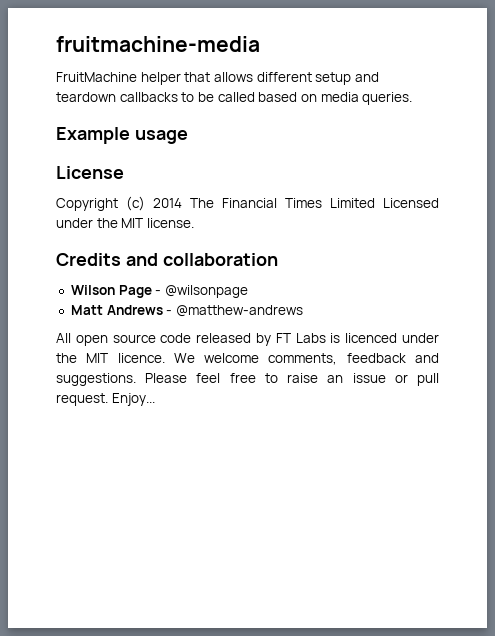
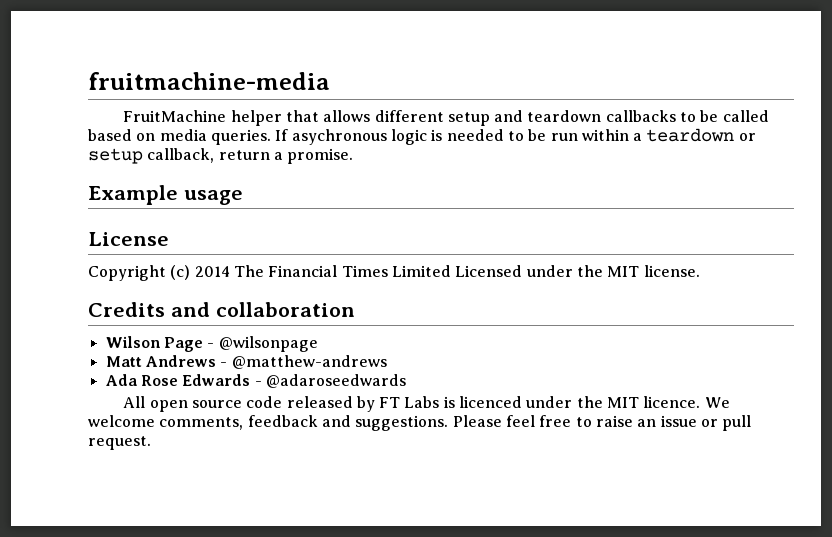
+ If asychronous logic is needed to be run within a teardown or setup callback, return a promise.
+ Ada Rose Edwards - @adaroseedwards
- Enjoy...

